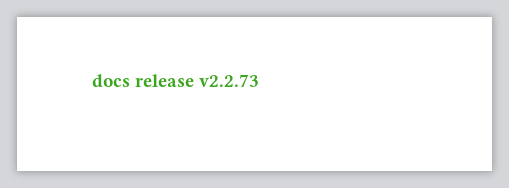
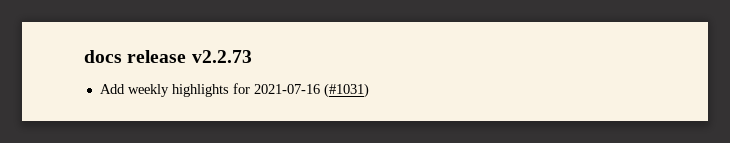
+ Add weekly highlights for 2021-07-16 (#1031)

